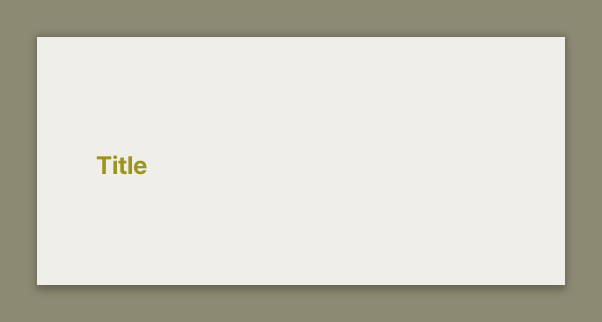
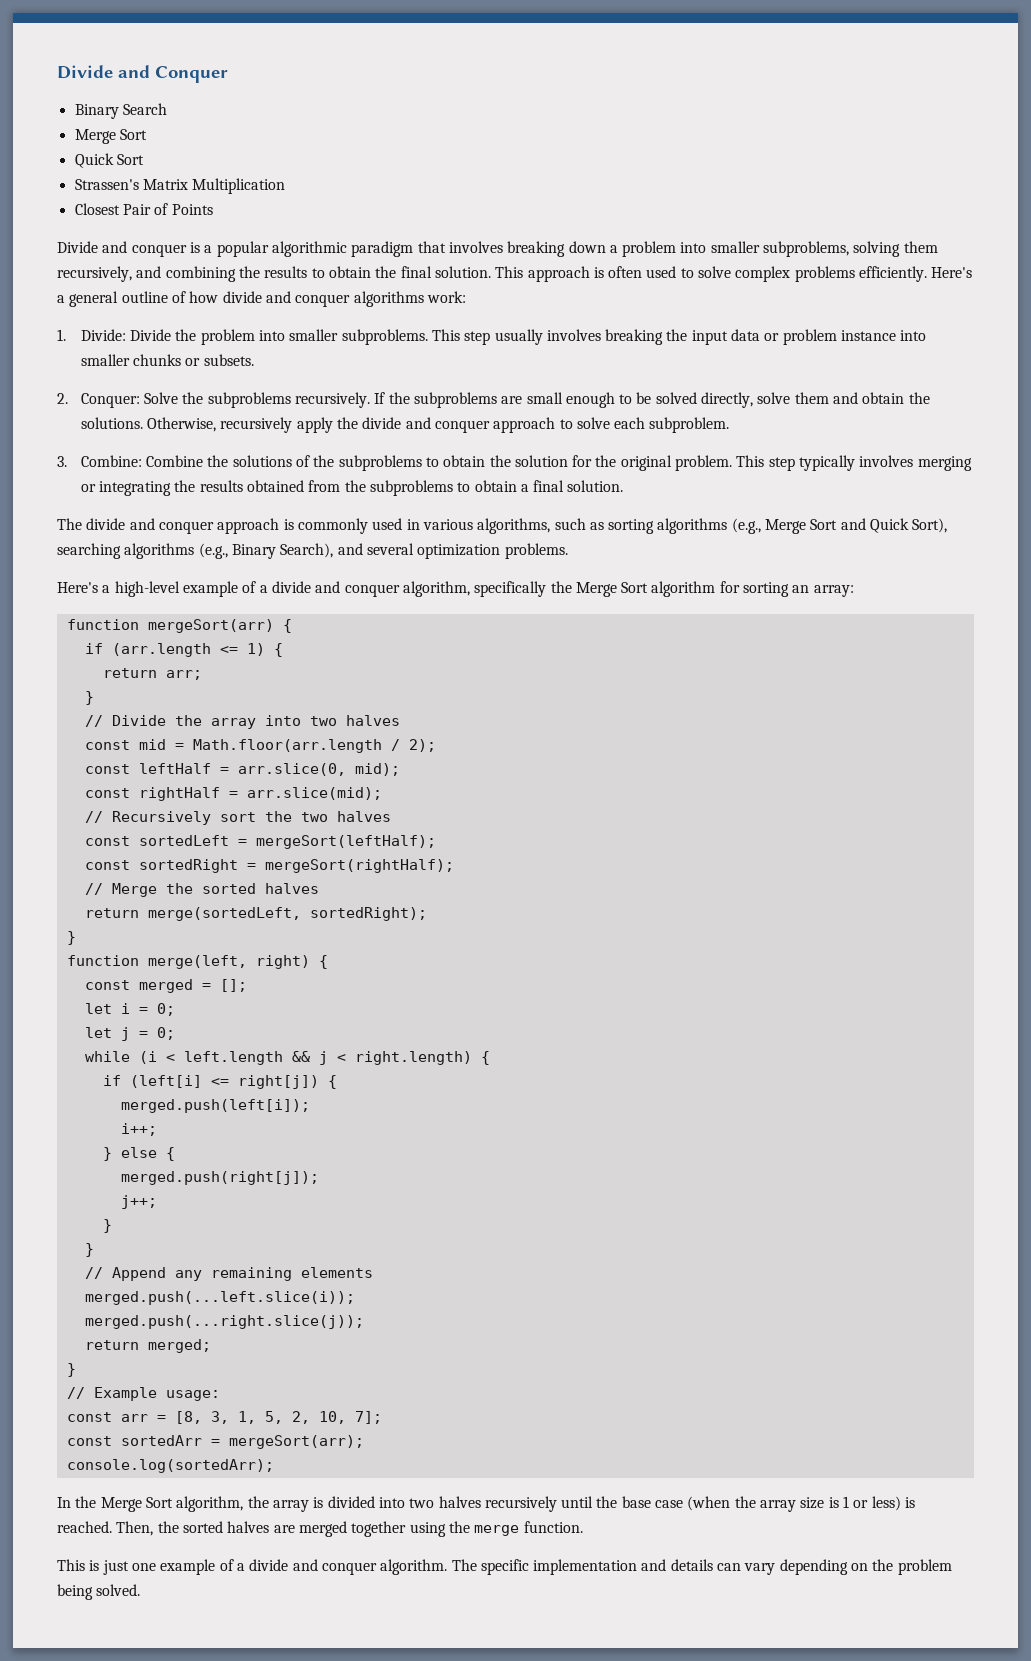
- Title
+ Divide and Conquer
+ Binary Search
+ Merge Sort
+ Quick Sort
+ Strassen's Matrix Multiplication
+ Closest Pair of Points
+ Divide and conquer is a popular algorithmic paradigm that involves breaking down a problem into smaller subproblems, solving them recursively, and combining the results to obtain the final solution. This approach is often used to solve complex problems efficiently. Here's a general outline of how divide and conquer algorithms work:
+ 1. Divide: Divide the problem into smaller subproblems. This step usually involves breaking the input data or problem instance into smaller chunks or subsets.
+ 2. Conquer: Solve the subproblems recursively. If the subproblems are small enough to be solved directly, solve them and obtain the solutions. Otherwise, recursively apply the divide and conquer approach to solve each subproblem.
+ 3. Combine: Combine the solutions of the subproblems to obtain the solution for the original problem. This step typically involves merging or integrating the results obtained from the subproblems to obtain a final solution.
+ The divide and conquer approach is commonly used in various algorithms, such as sorting algorithms (e.g., Merge Sort and Quick Sort), searching algorithms (e.g., Binary Search), and several optimization problems.
+ Here's a high-level example of a divide and conquer algorithm, specifically the Merge Sort algorithm for sorting an array:
+ function mergeSort(arr) {
+ if (arr.length <= 1) {
+ return arr;
+ }
+ // Divide the array into two halves
+ const mid = Math.floor(arr.length / 2);
+ const leftHalf = arr.slice(0, mid);
+ const rightHalf = arr.slice(mid);
+ // Recursively sort the two halves
+ const sortedLeft = mergeSort(leftHalf);
+ const sortedRight = mergeSort(rightHalf);
+ // Merge the sorted halves
+ return merge(sortedLeft, sortedRight);
+ }
+ function merge(left, right) {
+ const merged = [];
+ let i = 0;
+ let j = 0;
+ while (i < left.length && j < right.length) {
+ if (left[i] <= right[j]) {
+ merged.push(left[i]);
+ i++;
+ } else {
+ merged.push(right[j]);
+ j++;
+ }
+ }
+ // Append any remaining elements
+ merged.push(...left.slice(i));
+ merged.push(...right.slice(j));
+ return merged;
+ }
+ // Example usage:
+ const arr = [8, 3, 1, 5, 2, 10, 7];
+ const sortedArr = mergeSort(arr);
+ console.log(sortedArr);
+ In the Merge Sort algorithm, the array is divided into two halves recursively until the base case (when the array size is 1 or less) is reached. Then, the sorted halves are merged together using the merge function.
+ This is just one example of a divide and conquer algorithm. The specific implementation and details can vary depending on the problem being solved.

